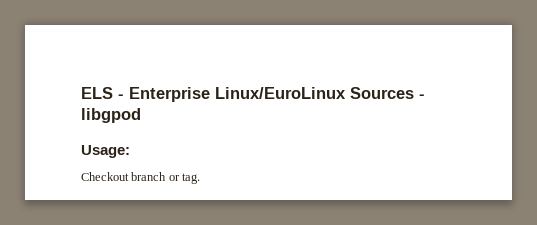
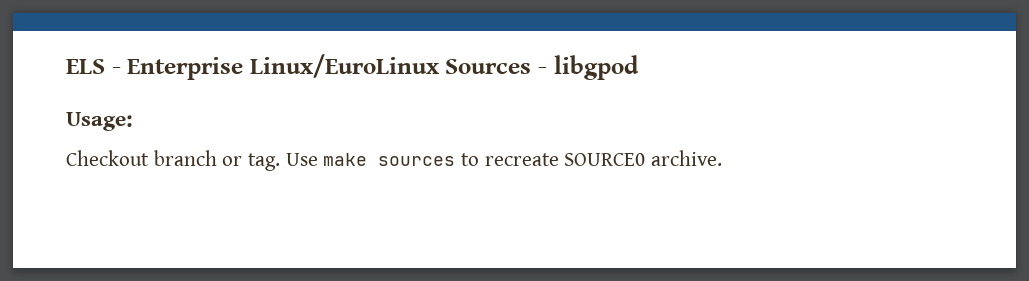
+ Use make sources to recreate SOURCE0 archive.

